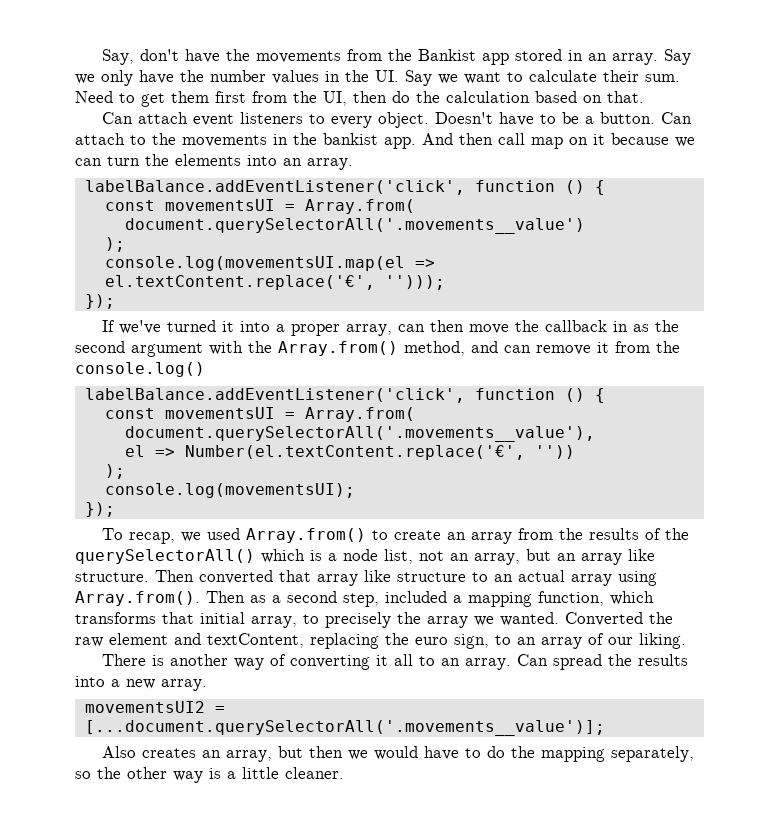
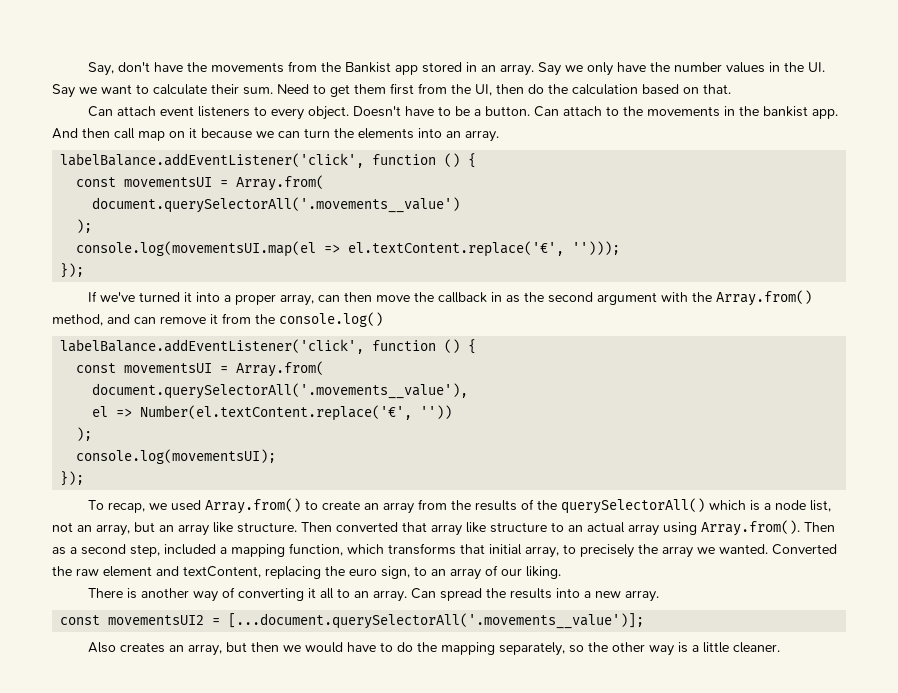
- movementsUI2 = [...document.querySelectorAll('.movements__value')];
+ const movementsUI2 = [...document.querySelectorAll('.movements__value')];

